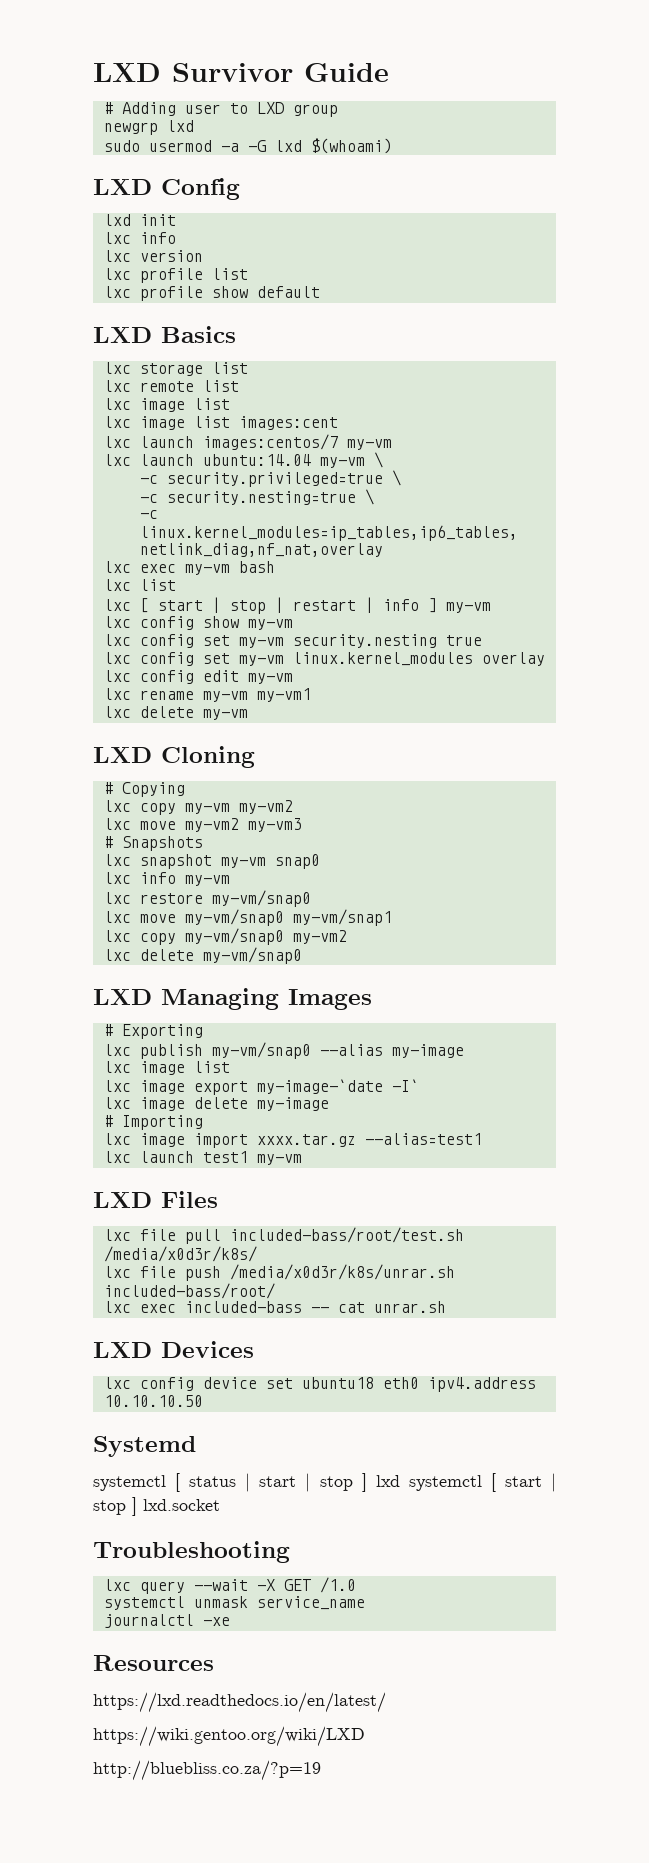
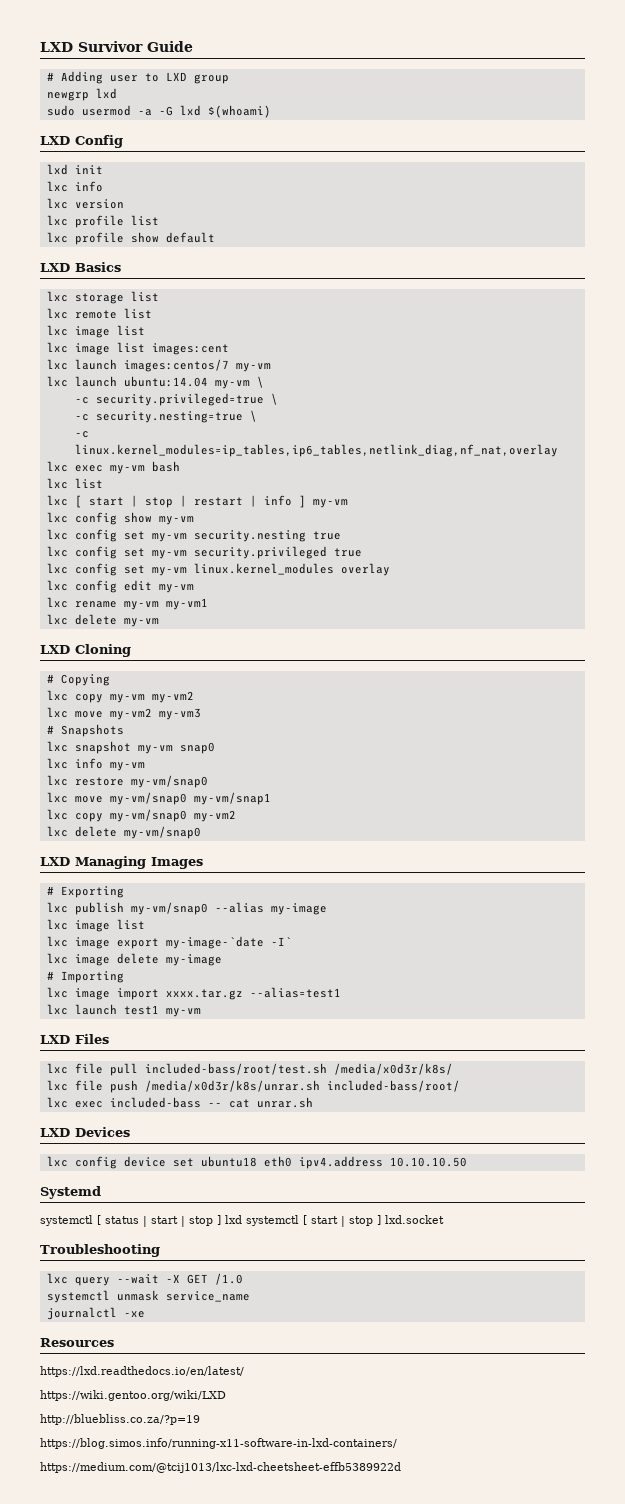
+ lxc config set my-vm security.privileged true
+ https://blog.simos.info/running-x11-software-in-lxd-containers/
+ https://medium.com/@tcij1013/lxc-lxd-cheetsheet-effb5389922d

